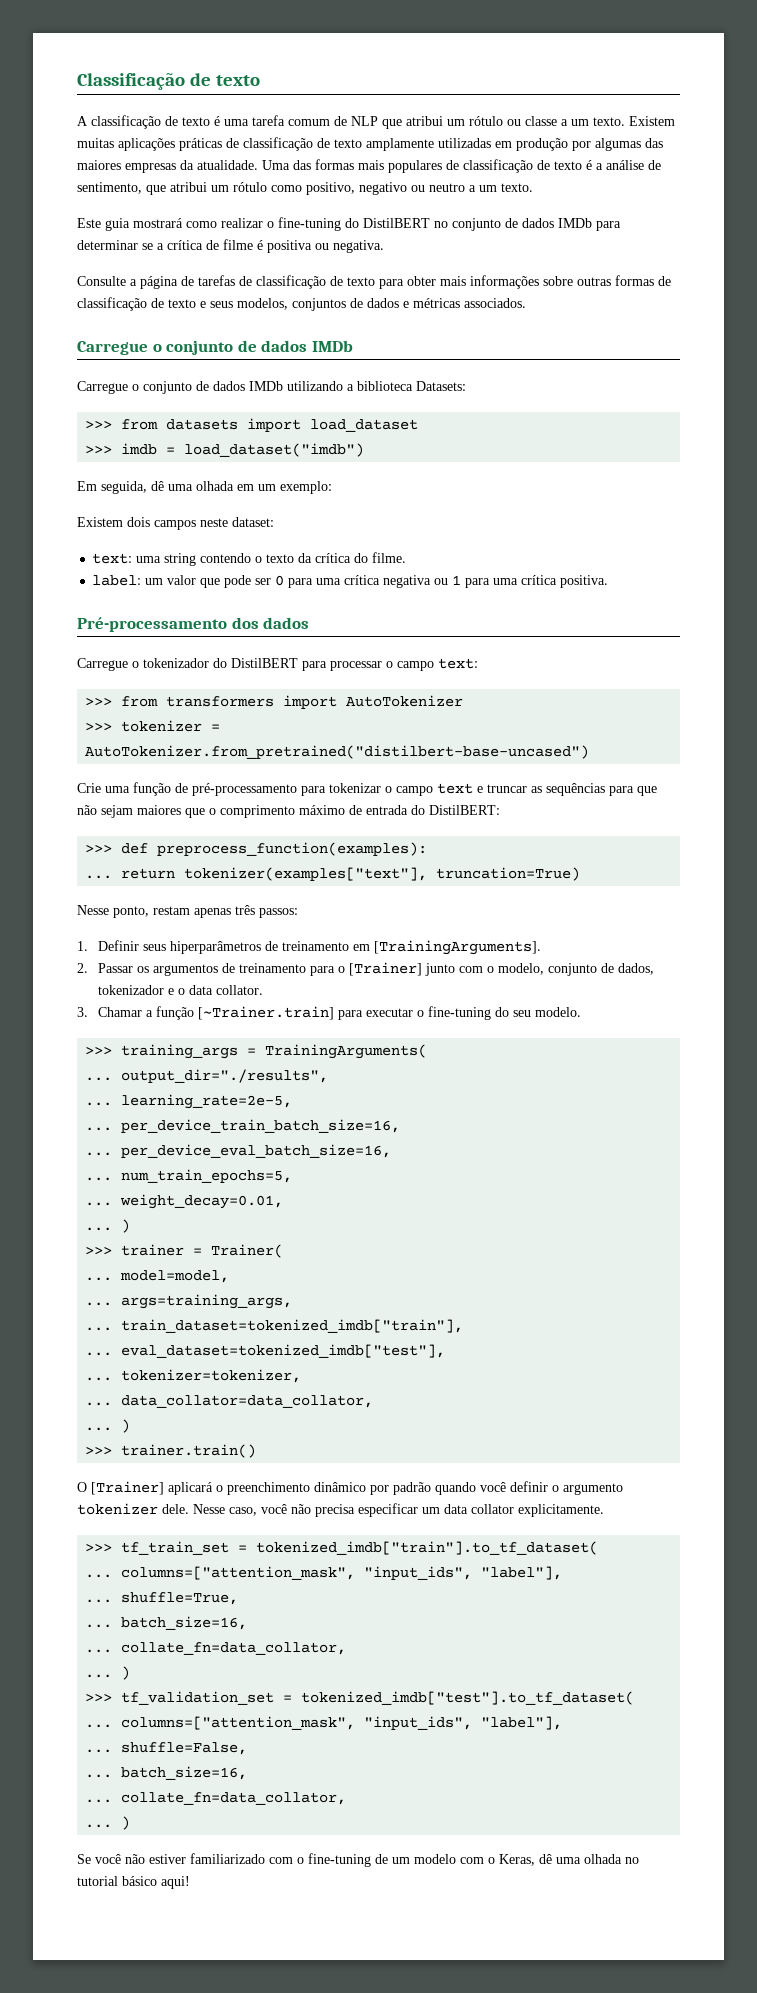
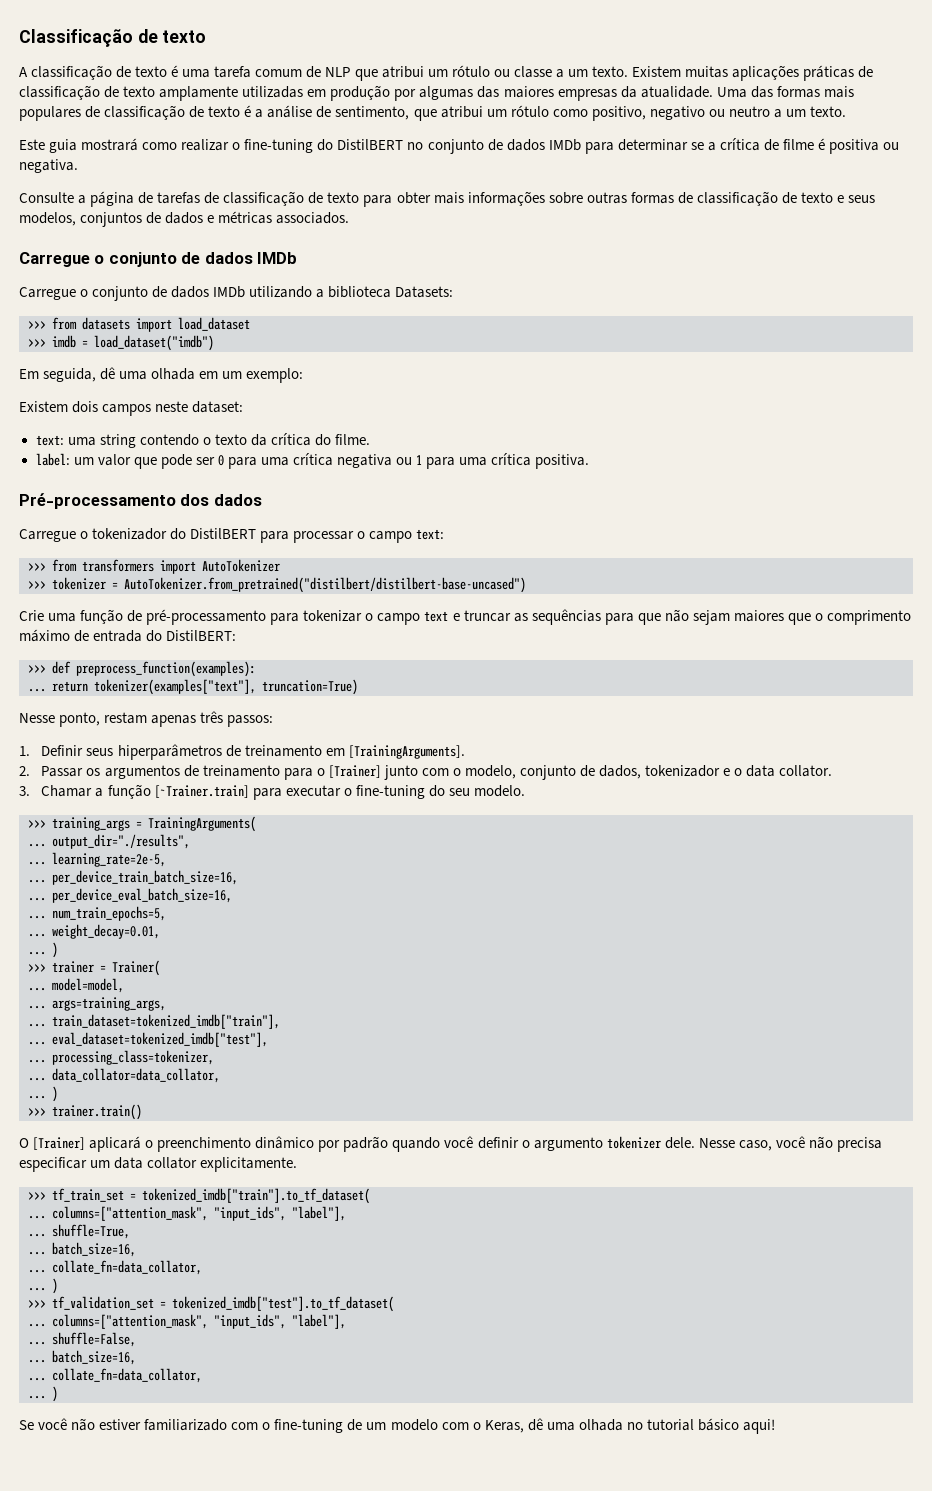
- >>> tokenizer = AutoTokenizer.from_pretrained("distilbert-base-uncased")
+ >>> tokenizer = AutoTokenizer.from_pretrained("distilbert/distilbert-base-uncased")
- ... tokenizer=tokenizer,
+ ... processing_class=tokenizer,

